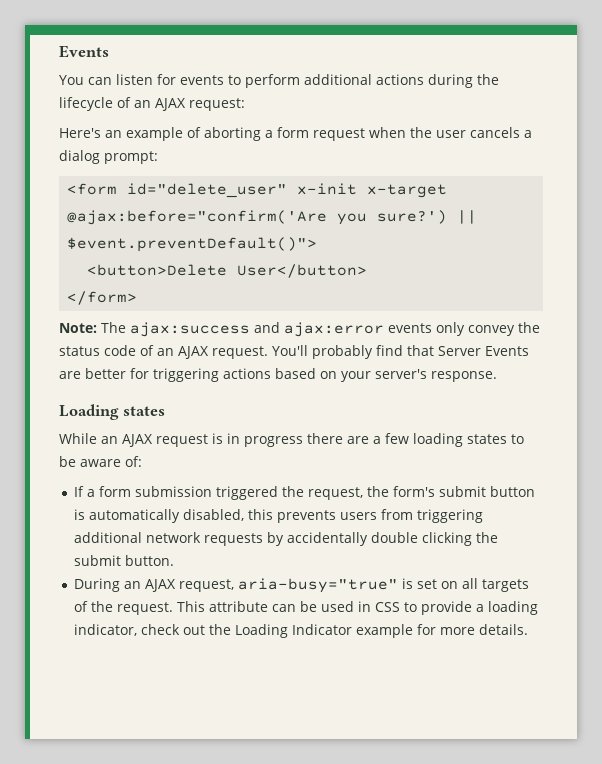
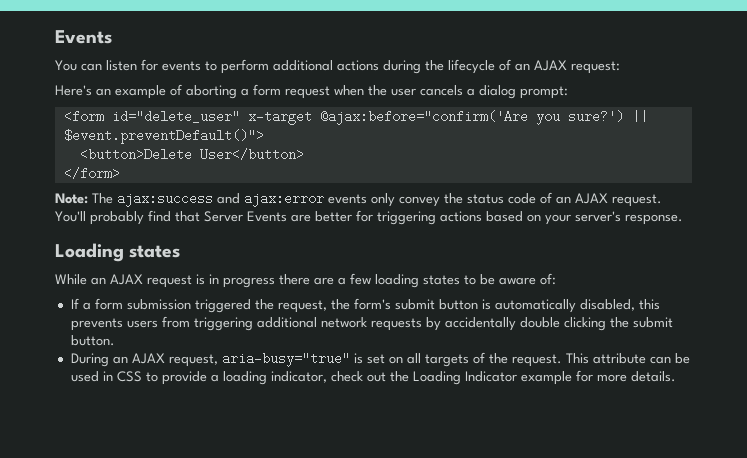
- <form id="delete_user" x-init x-target @ajax:before="confirm('Are you sure?')
+ <form id="delete_user" x-target @ajax:before="confirm('Are you sure?')

